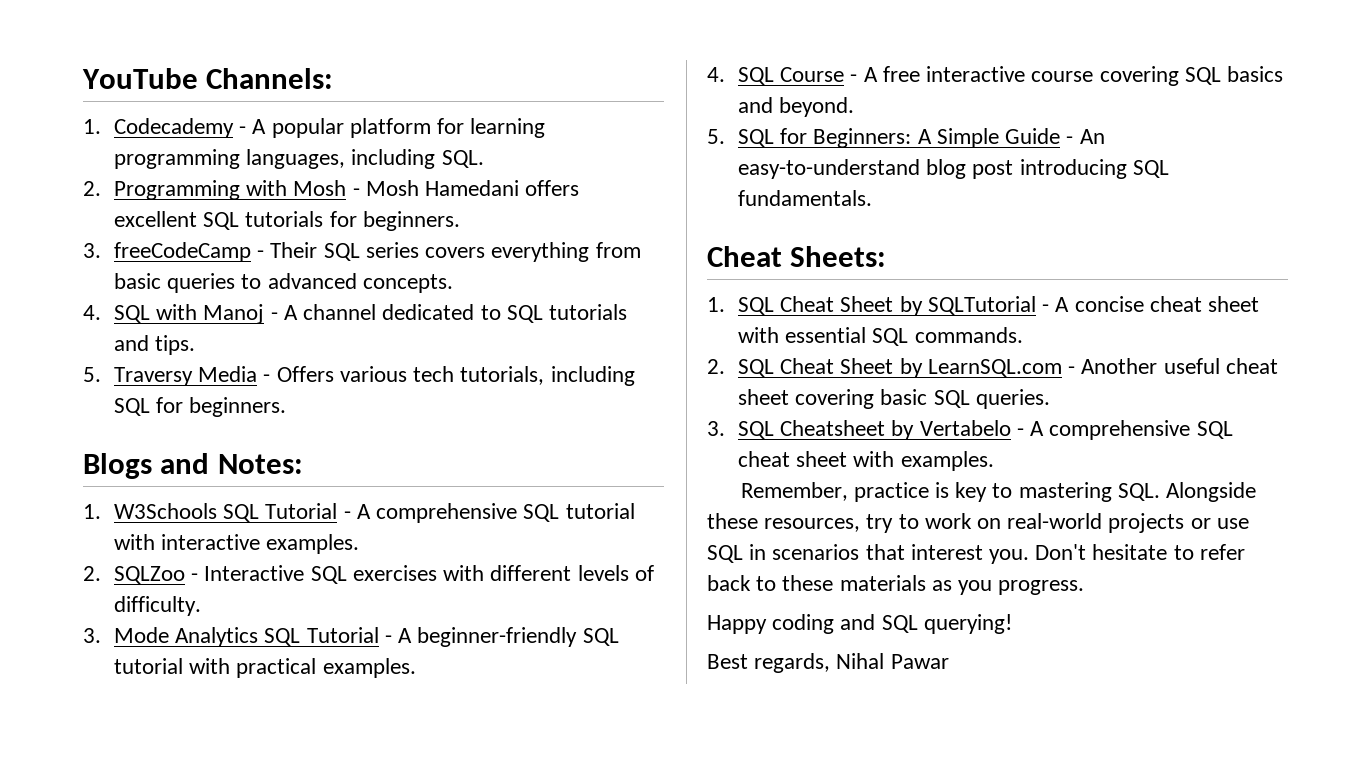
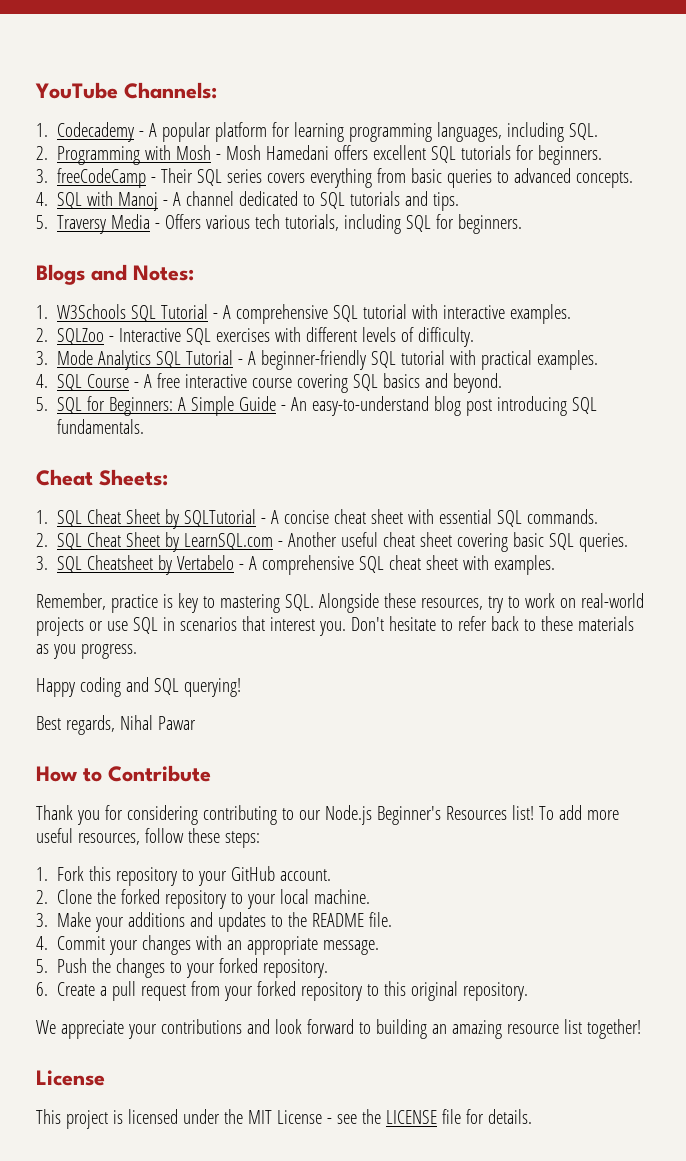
+ How to Contribute
+ Thank you for considering contributing to our Node.js Beginner's Resources list! To add more useful resources, follow these steps:
+ 1. Fork this repository to your GitHub account.
+ 2. Clone the forked repository to your local machine.
+ 3. Make your additions and updates to the README file.
+ 4. Commit your changes with an appropriate message.
+ 5. Push the changes to your forked repository.
+ 6. Create a pull request from your forked repository to this original repository.
+ We appreciate your contributions and look forward to building an amazing resource list together!
+ License
+ This project is licensed under the MIT License - see the LICENSE file for details.

